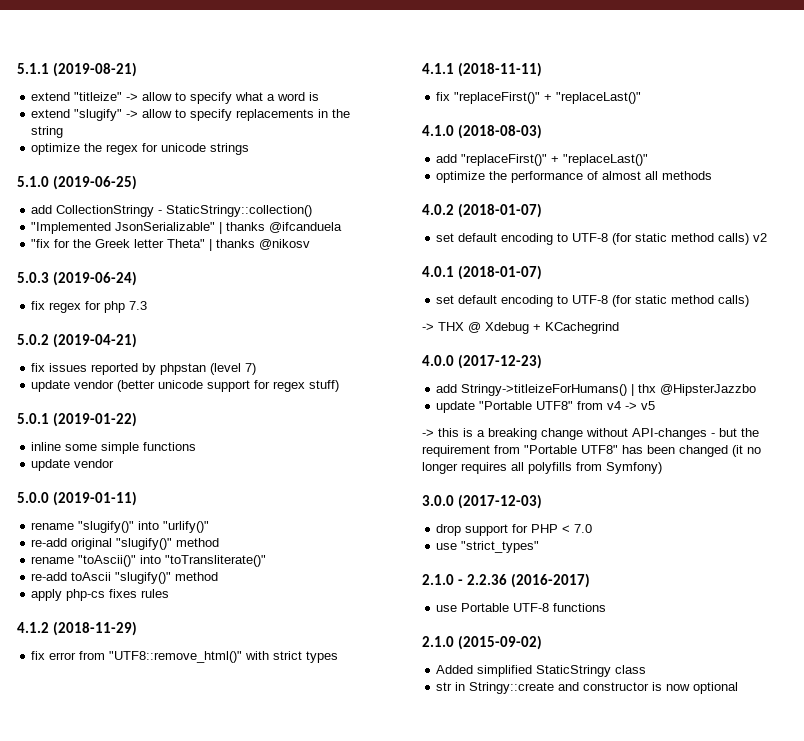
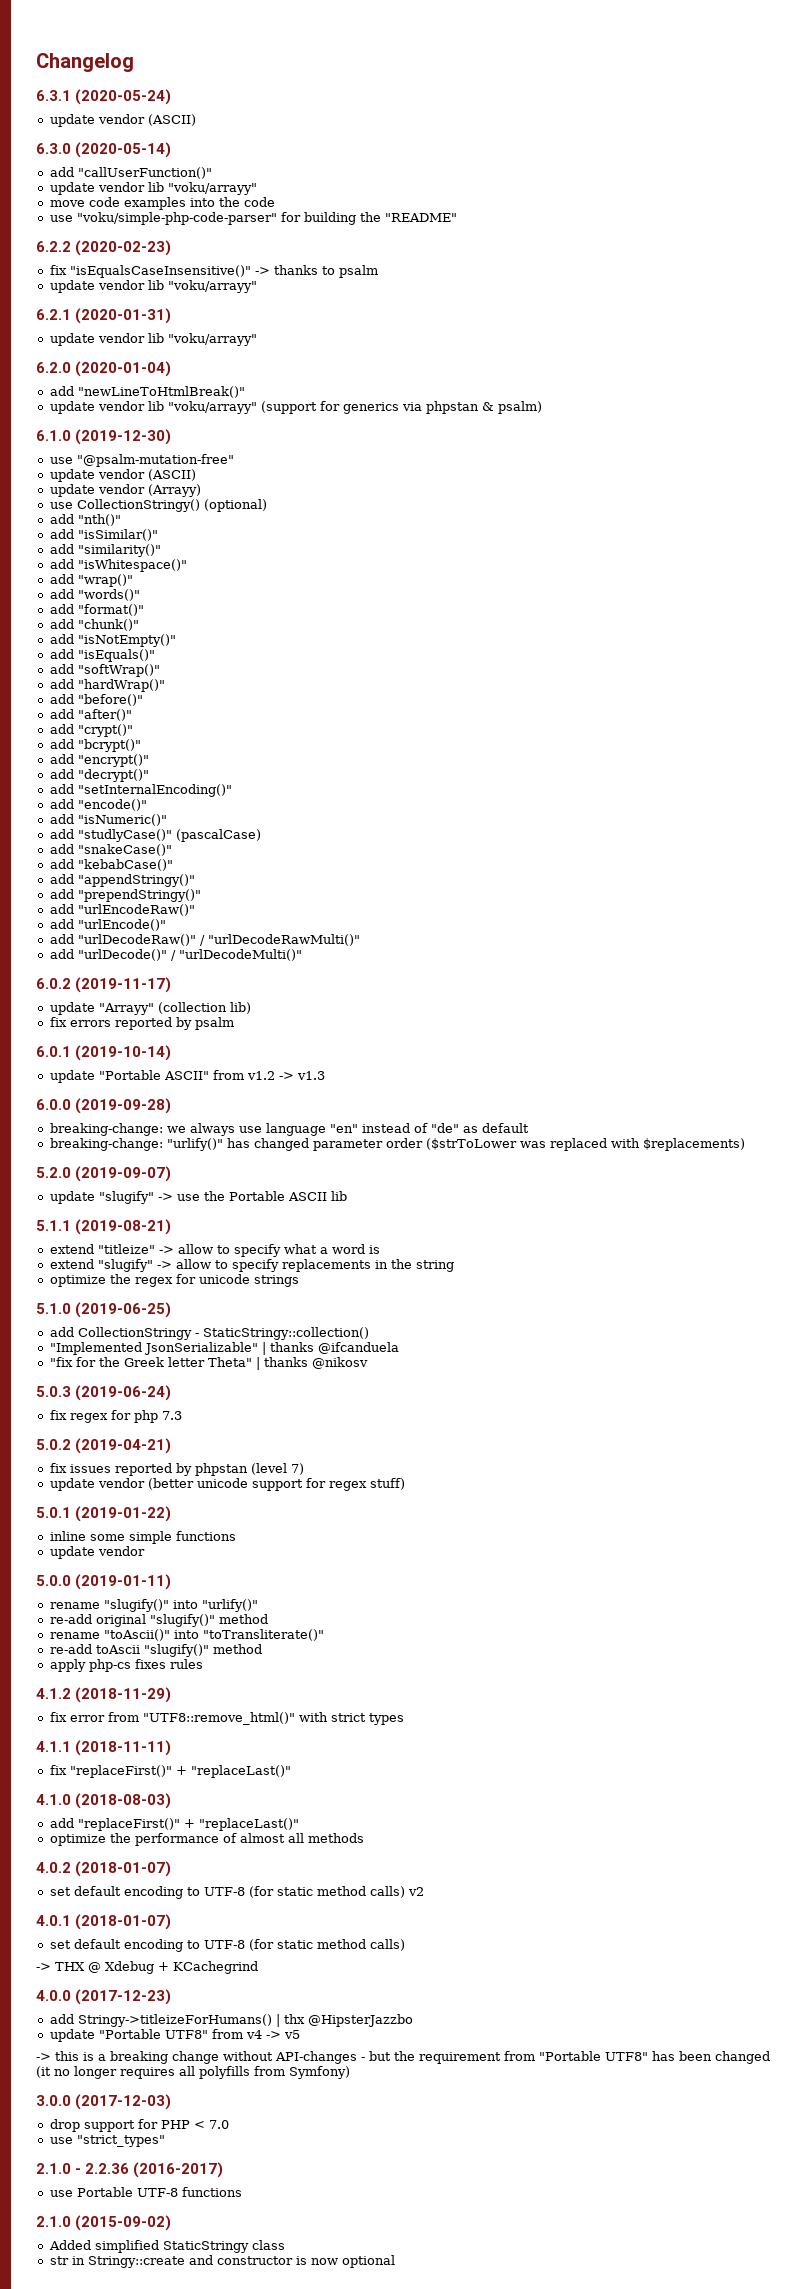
+ Changelog
+ 6.3.1 (2020-05-24)
+ update vendor (ASCII)
+ 6.3.0 (2020-05-14)
+ add "callUserFunction()"
+ update vendor lib "voku/arrayy"
+ move code examples into the code
+ use "voku/simple-php-code-parser" for building the "README"
+ 6.2.2 (2020-02-23)
+ fix "isEqualsCaseInsensitive()" -> thanks to psalm
+ update vendor lib "voku/arrayy"
+ 6.2.1 (2020-01-31)
+ update vendor lib "voku/arrayy"
+ 6.2.0 (2020-01-04)
+ add "newLineToHtmlBreak()"
+ update vendor lib "voku/arrayy" (support for generics via phpstan & psalm)
+ 6.1.0 (2019-12-30)
+ use "@psalm-mutation-free"
+ update vendor (ASCII)
+ update vendor (Arrayy)
+ use CollectionStringy() (optional)
+ add "nth()"
+ add "isSimilar()"
+ add "similarity()"
+ add "isWhitespace()"
+ add "wrap()"
+ add "words()"
+ add "format()"
+ add "chunk()"
+ add "isNotEmpty()"
+ add "isEquals()"
+ add "softWrap()"
+ add "hardWrap()"
+ add "before()"
+ add "after()"
+ add "crypt()"
+ add "bcrypt()"
+ add "encrypt()"
+ add "decrypt()"
+ add "setInternalEncoding()"
+ add "encode()"
+ add "isNumeric()"
+ add "studlyCase()" (pascalCase)
+ add "snakeCase()"
+ add "kebabCase()"
+ add "appendStringy()"
+ add "prependStringy()"
+ add "urlEncodeRaw()"
+ add "urlEncode()"
+ add "urlDecodeRaw()" / "urlDecodeRawMulti()"
+ add "urlDecode()" / "urlDecodeMulti()"
+ 6.0.2 (2019-11-17)
+ update "Arrayy" (collection lib)
+ fix errors reported by psalm
+ 6.0.1 (2019-10-14)
+ update "Portable ASCII" from v1.2 -> v1.3
+ 6.0.0 (2019-09-28)
+ breaking-change: we always use language "en" instead of "de" as default
+ breaking-change: "urlify()" has changed parameter order ($strToLower was replaced with $replacements)
+ 5.2.0 (2019-09-07)
+ update "slugify" -> use the Portable ASCII lib

